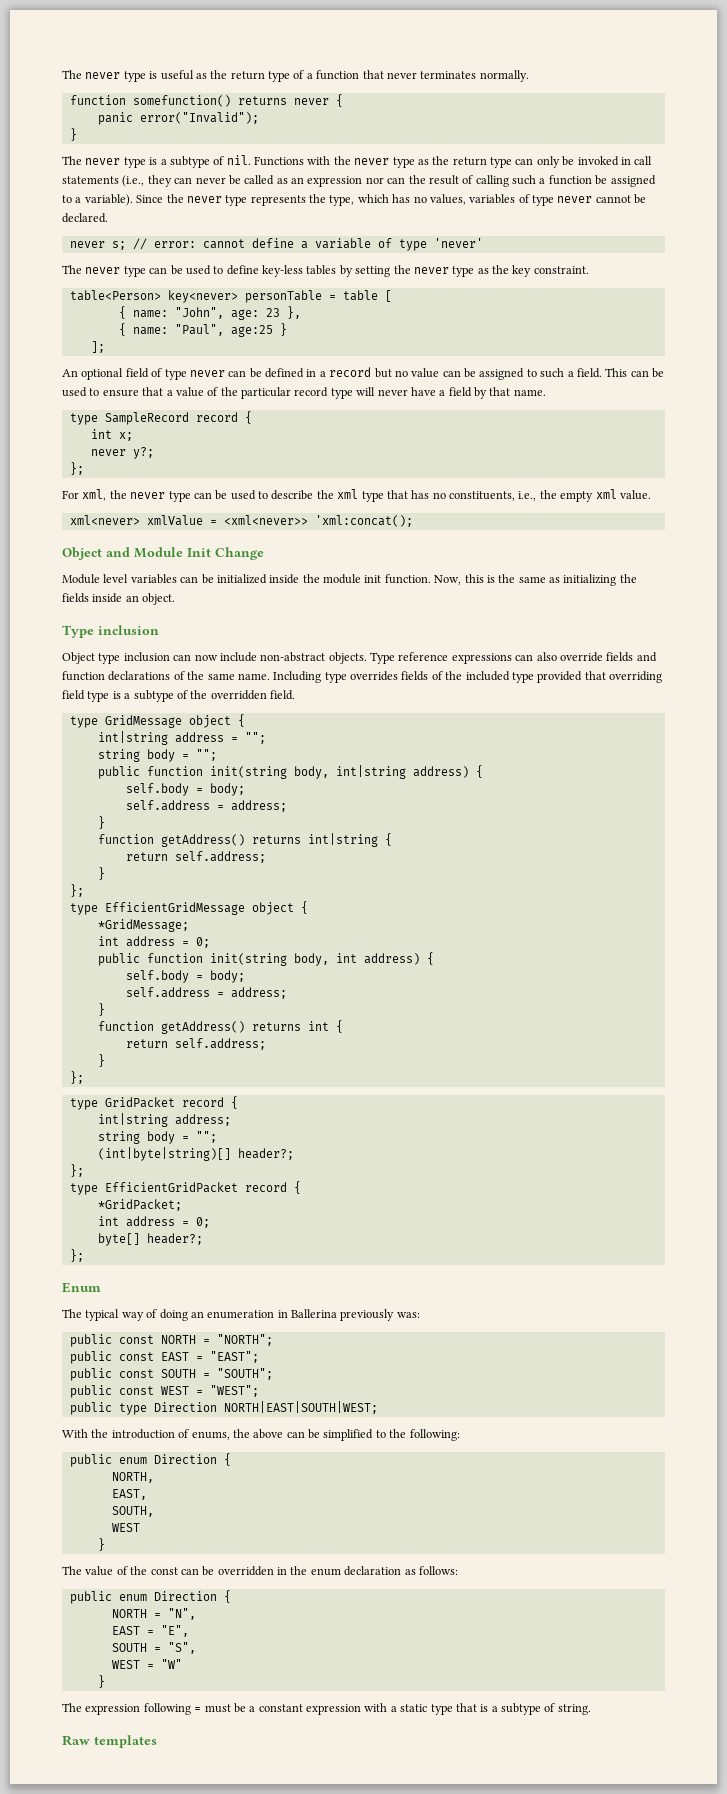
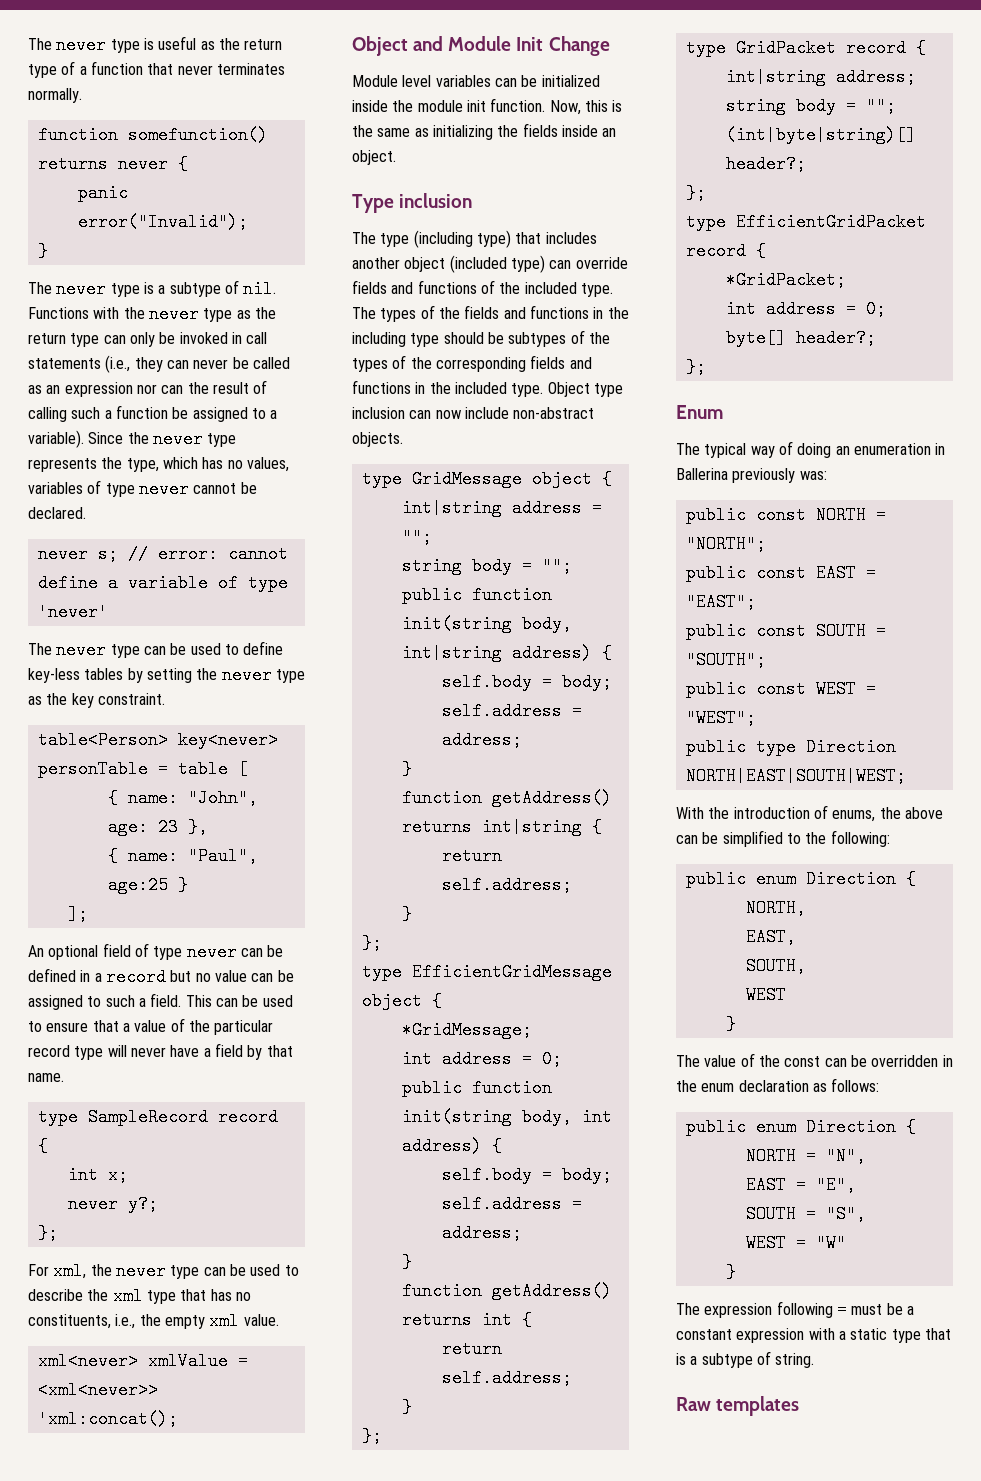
+ The type (including type) that includes another object (included type) can override fields and functions of the included type. The types of the fields and functions in the including type should be subtypes of the types of the corresponding fields and functions in the included type.
- Type reference expressions can also override fields and function declarations of the same name. Including type overrides fields of the included type provided that overriding field type is a subtype of the overridden field.

